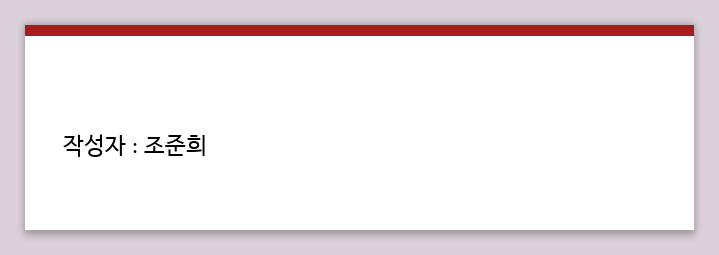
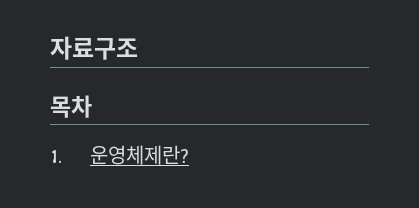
- 작성자 : 조준희
+ 자료구조
+ 목차
+ 1. 운영체제란?

